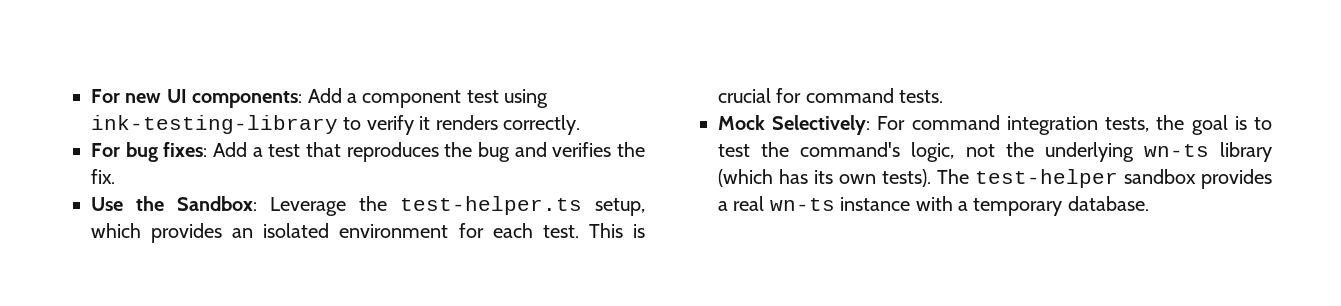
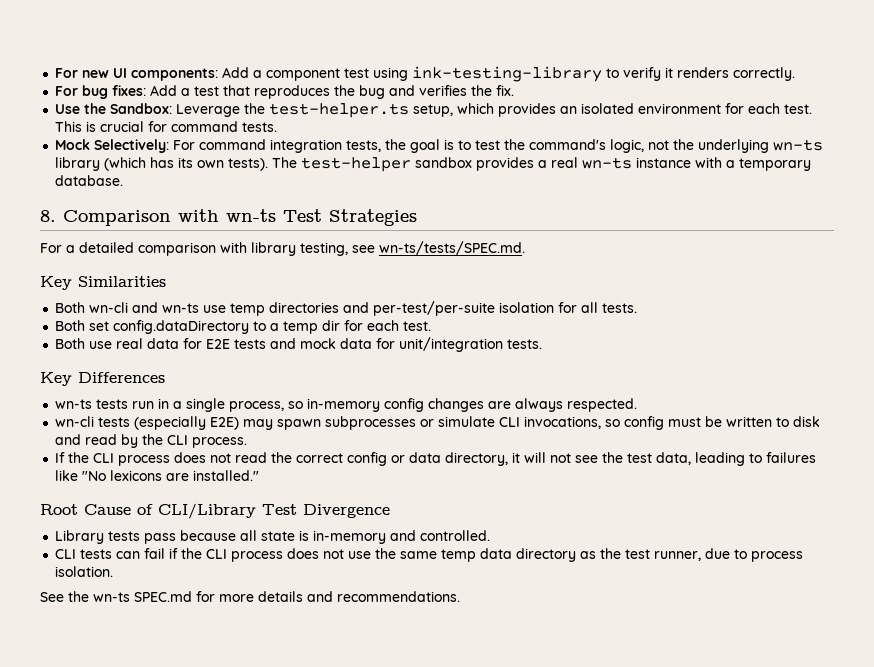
+ 8. Comparison with wn-ts Test Strategies
+ For a detailed comparison with library testing, see wn-ts/tests/SPEC.md.
+ Key Similarities
+ Both wn-cli and wn-ts use temp directories and per-test/per-suite isolation for all tests.
+ Both set config.dataDirectory to a temp dir for each test.
+ Both use real data for E2E tests and mock data for unit/integration tests.
+ Key Differences
+ wn-ts tests run in a single process, so in-memory config changes are always respected.
+ wn-cli tests (especially E2E) may spawn subprocesses or simulate CLI invocations, so config must be written to disk and read by the CLI process.
+ If the CLI process does not read the correct config or data directory, it will not see the test data, leading to failures like "No lexicons are installed."
+ Root Cause of CLI/Library Test Divergence
+ Library tests pass because all state is in-memory and controlled.
+ CLI tests can fail if the CLI process does not use the same temp data directory as the test runner, due to process isolation.
+ See the wn-ts SPEC.md for more details and recommendations.

